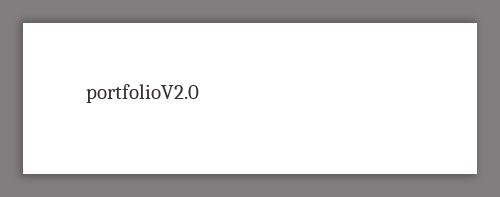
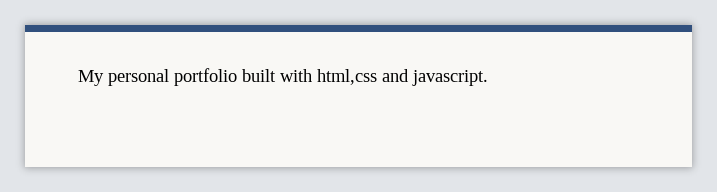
- portfolioV2.0
+ My personal portfolio built with html,css and javascript.

